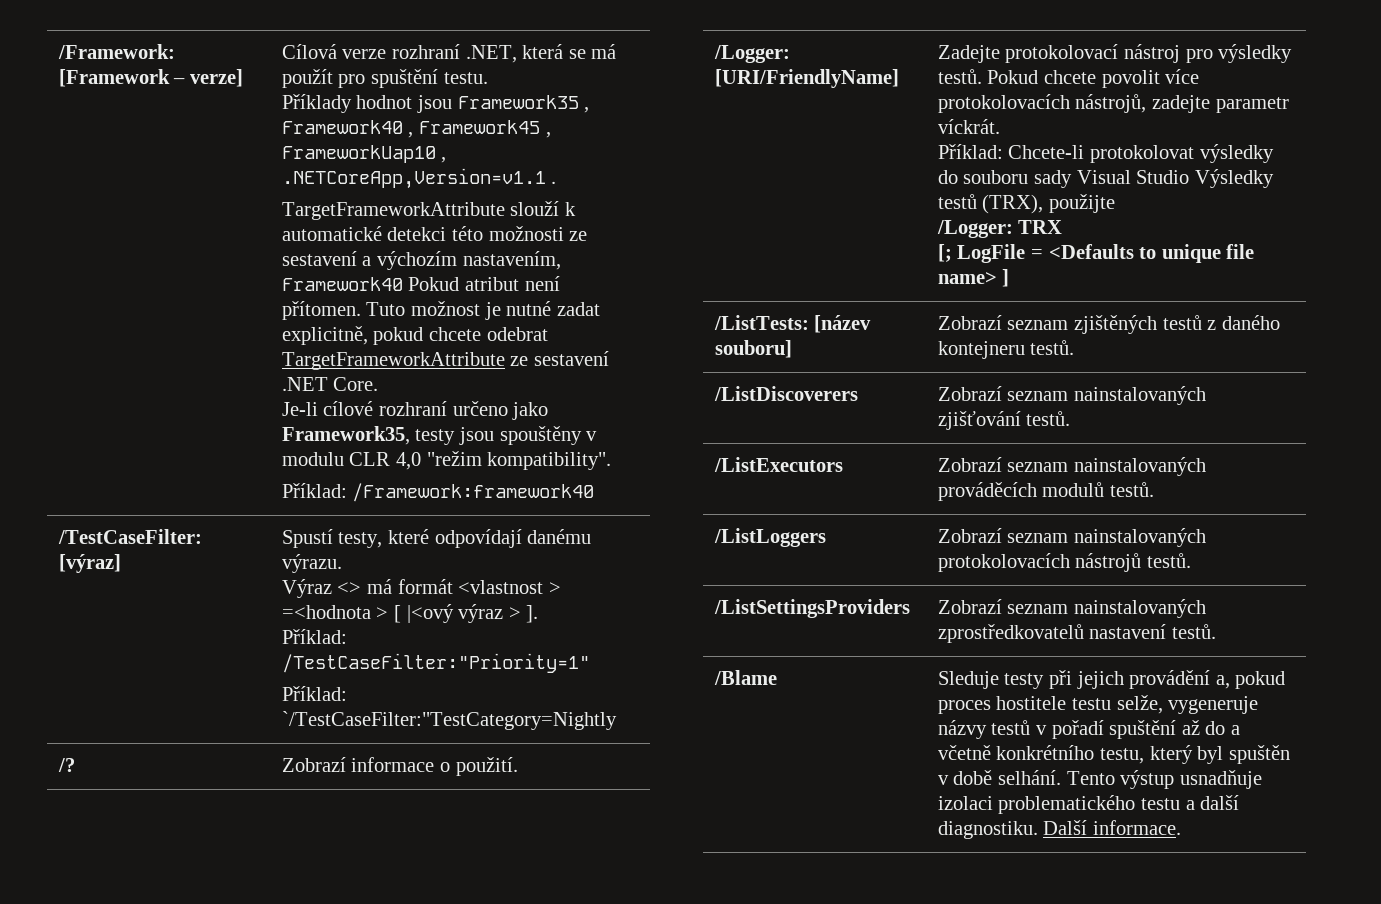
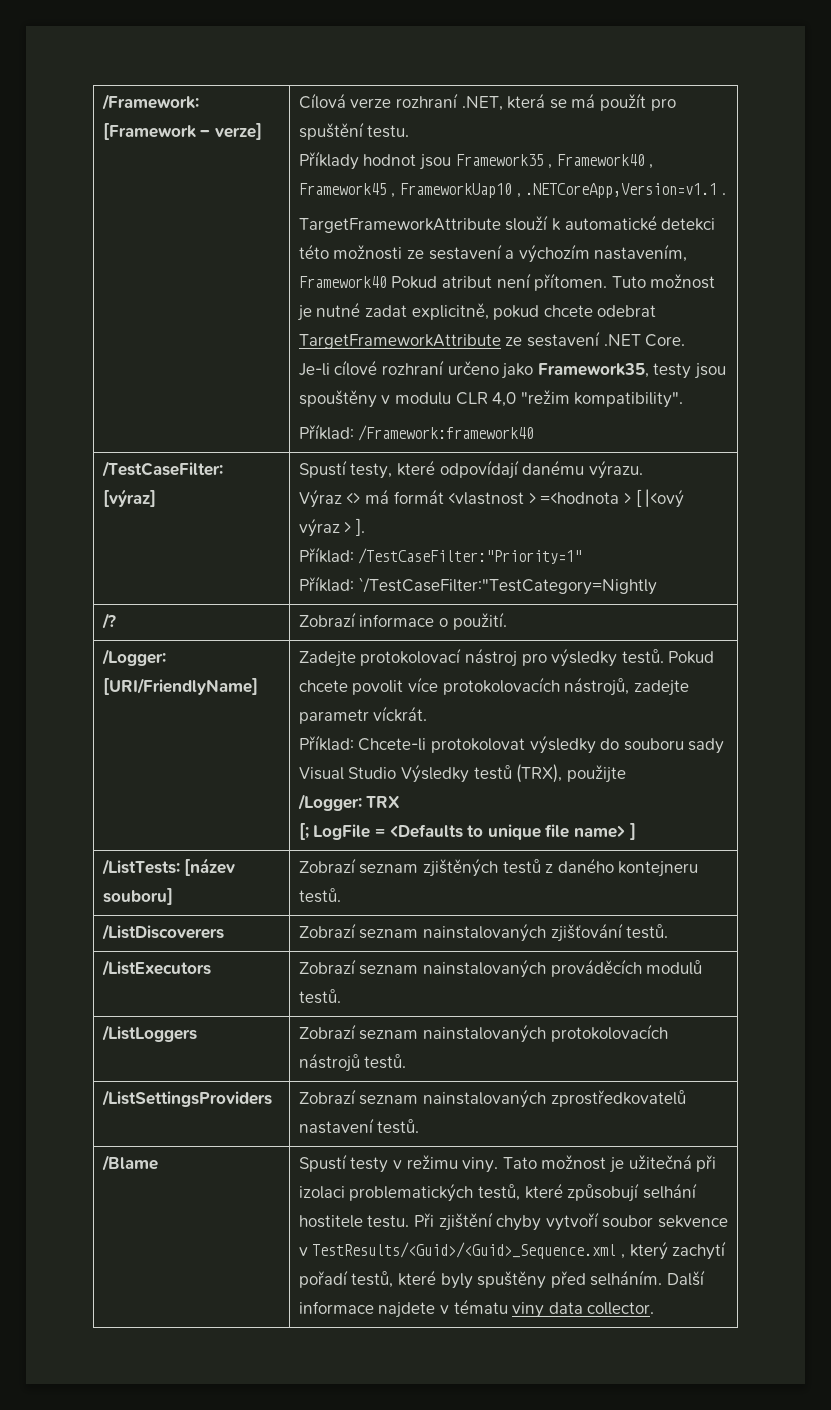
- Sleduje testy při jejich provádění a, pokud proces hostitele testu selže, vygeneruje názvy testů v pořadí spuštění až do a včetně konkrétního testu, který byl spuštěn v době selhání. Tento výstup usnadňuje izolaci problematického testu a další diagnostiku. Další informace.
+ Spustí testy v režimu viny. Tato možnost je užitečná při izolaci problematických testů, které způsobují selhání hostitele testu. Při zjištění chyby vytvoří soubor sekvence v TestResults/<Guid>/<Guid>_Sequence.xml , který zachytí pořadí testů, které byly spuštěny před selháním. Další informace najdete v tématu viny data collector.

